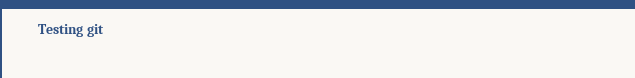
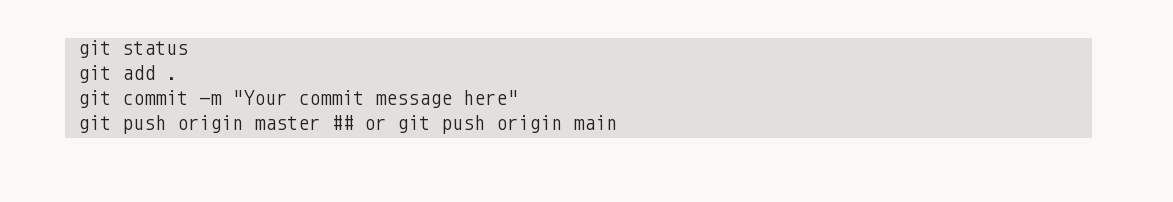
- Testing git
+ git status
+ git add .
+ git commit -m "Your commit message here"
+ git push origin master ## or git push origin main

